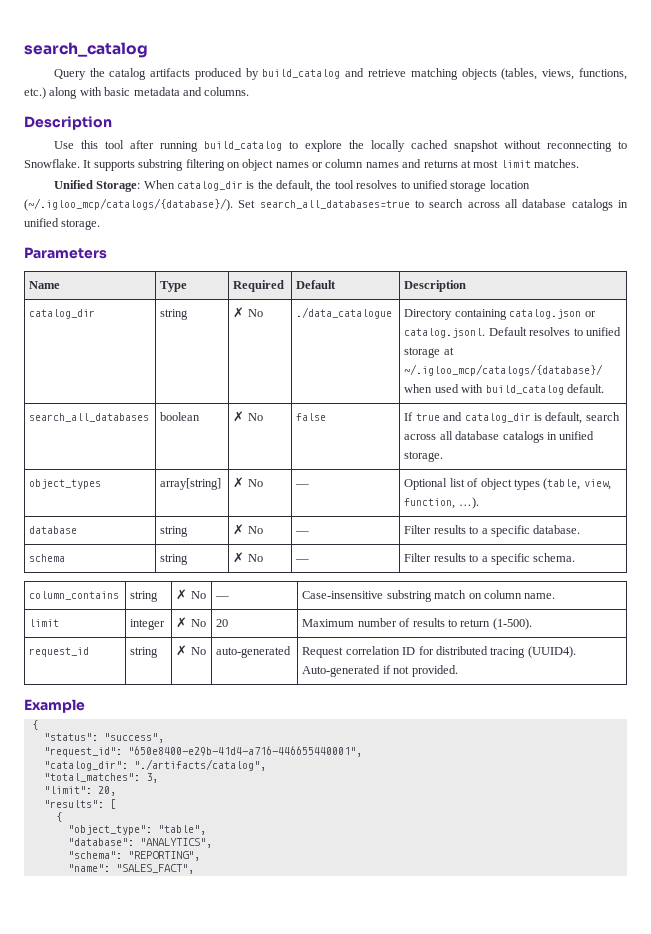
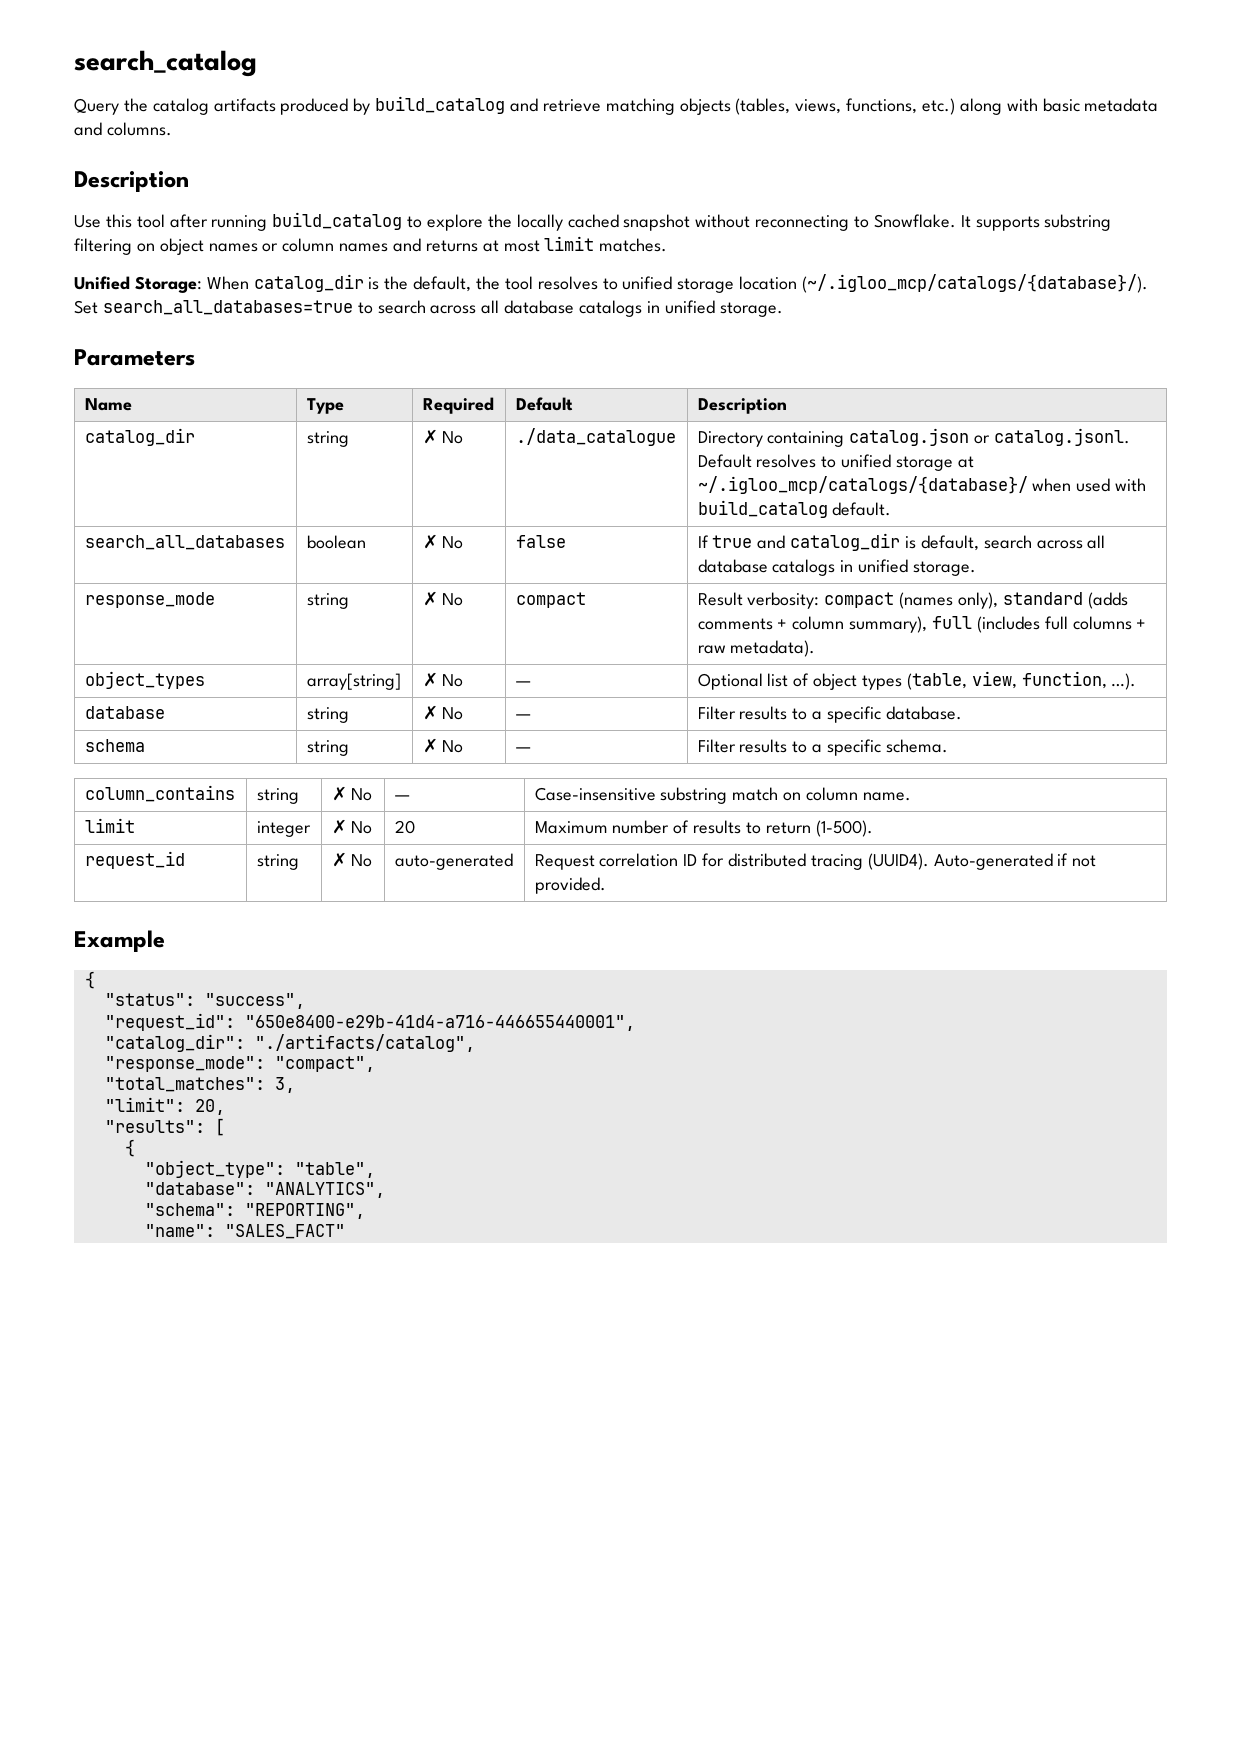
+ response_mode | string | ✗ No | compact | Result verbosity: compact (names only), standard (adds comments + column summary), full (includes full columns + raw metadata).
+ "response_mode": "compact",
- "name": "SALES_FACT",
+ "name": "SALES_FACT"

